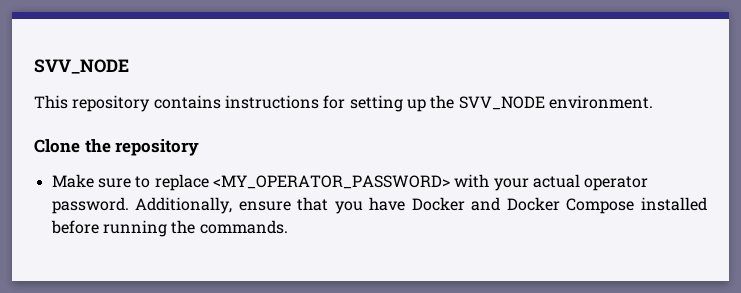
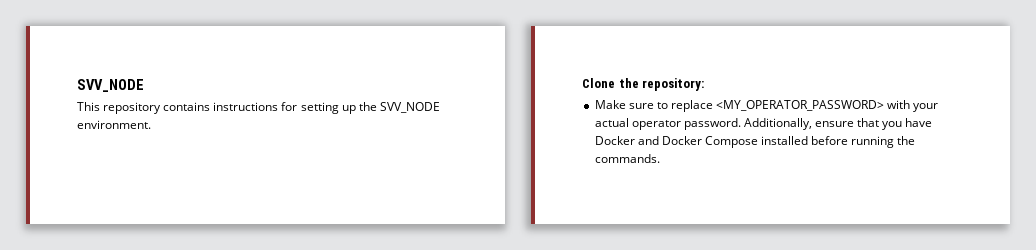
- Clone the repository
+ Clone the repository:

